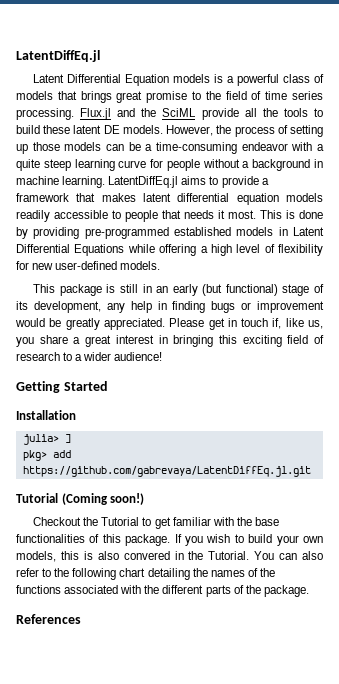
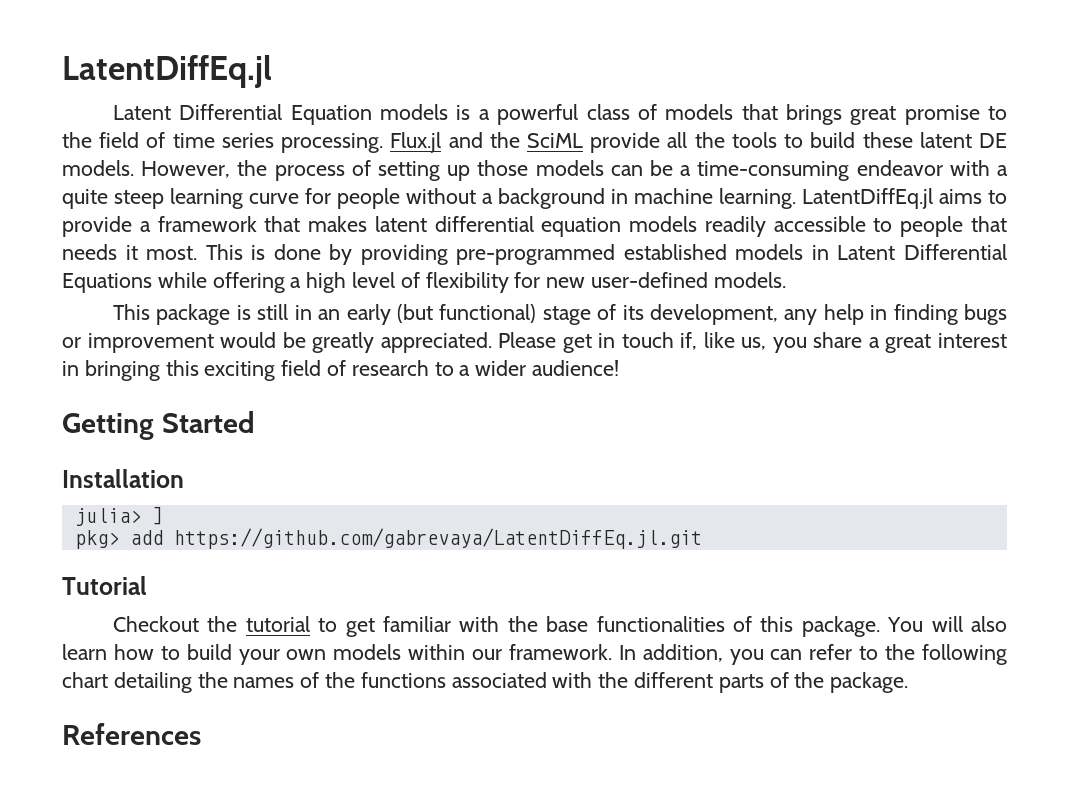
- Tutorial (Coming soon!)
+ Tutorial
- Checkout the Tutorial to get familiar with the base functionalities of this package.
+ Checkout the tutorial to get familiar with the base functionalities of this package.
- If you wish to build your own models, this is also convered in the Tutorial. You can also refer to the following chart detailing the names of the functions associated with the different parts of the package.
+ You will also learn how to build your own models within our framework. In addition, you can refer to the following chart detailing the names of the functions associated with the different parts of the package.

